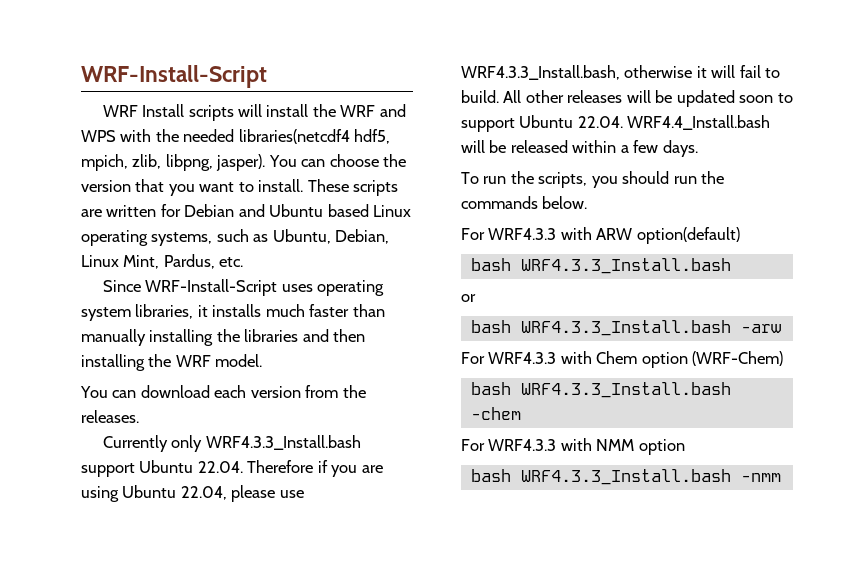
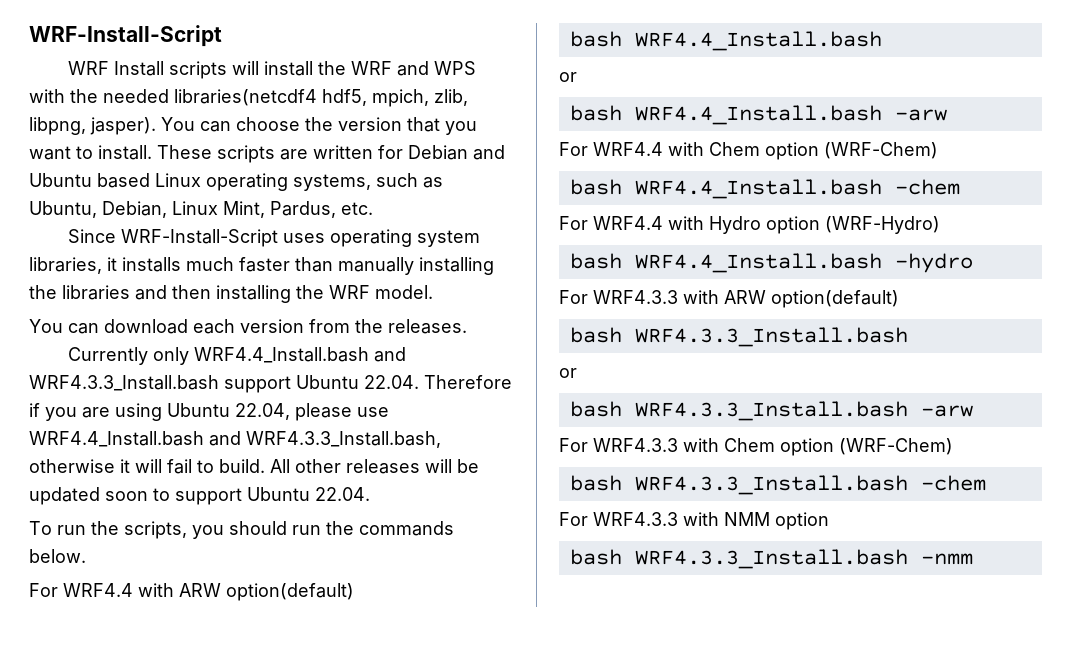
- Currently only WRF4.3.3_Install.bash support Ubuntu 22.04. Therefore if you are using Ubuntu 22.04, please use WRF4.3.3_Install.bash, otherwise it will fail to build.
+ Currently only WRF4.4_Install.bash and WRF4.3.3_Install.bash support Ubuntu 22.04. Therefore if you are using Ubuntu 22.04, please use WRF4.4_Install.bash and WRF4.3.3_Install.bash, otherwise it will fail to build.
- All other releases will be updated soon to support Ubuntu 22.04. WRF4.4_Install.bash will be released within a few days.
+ All other releases will be updated soon to support Ubuntu 22.04.
+ For WRF4.4 with ARW option(default)
+ bash WRF4.4_Install.bash
+ or
+ bash WRF4.4_Install.bash -arw
+ For WRF4.4 with Chem option (WRF-Chem)
+ bash WRF4.4_Install.bash -chem
+ For WRF4.4 with Hydro option (WRF-Hydro)
+ bash WRF4.4_Install.bash -hydro

